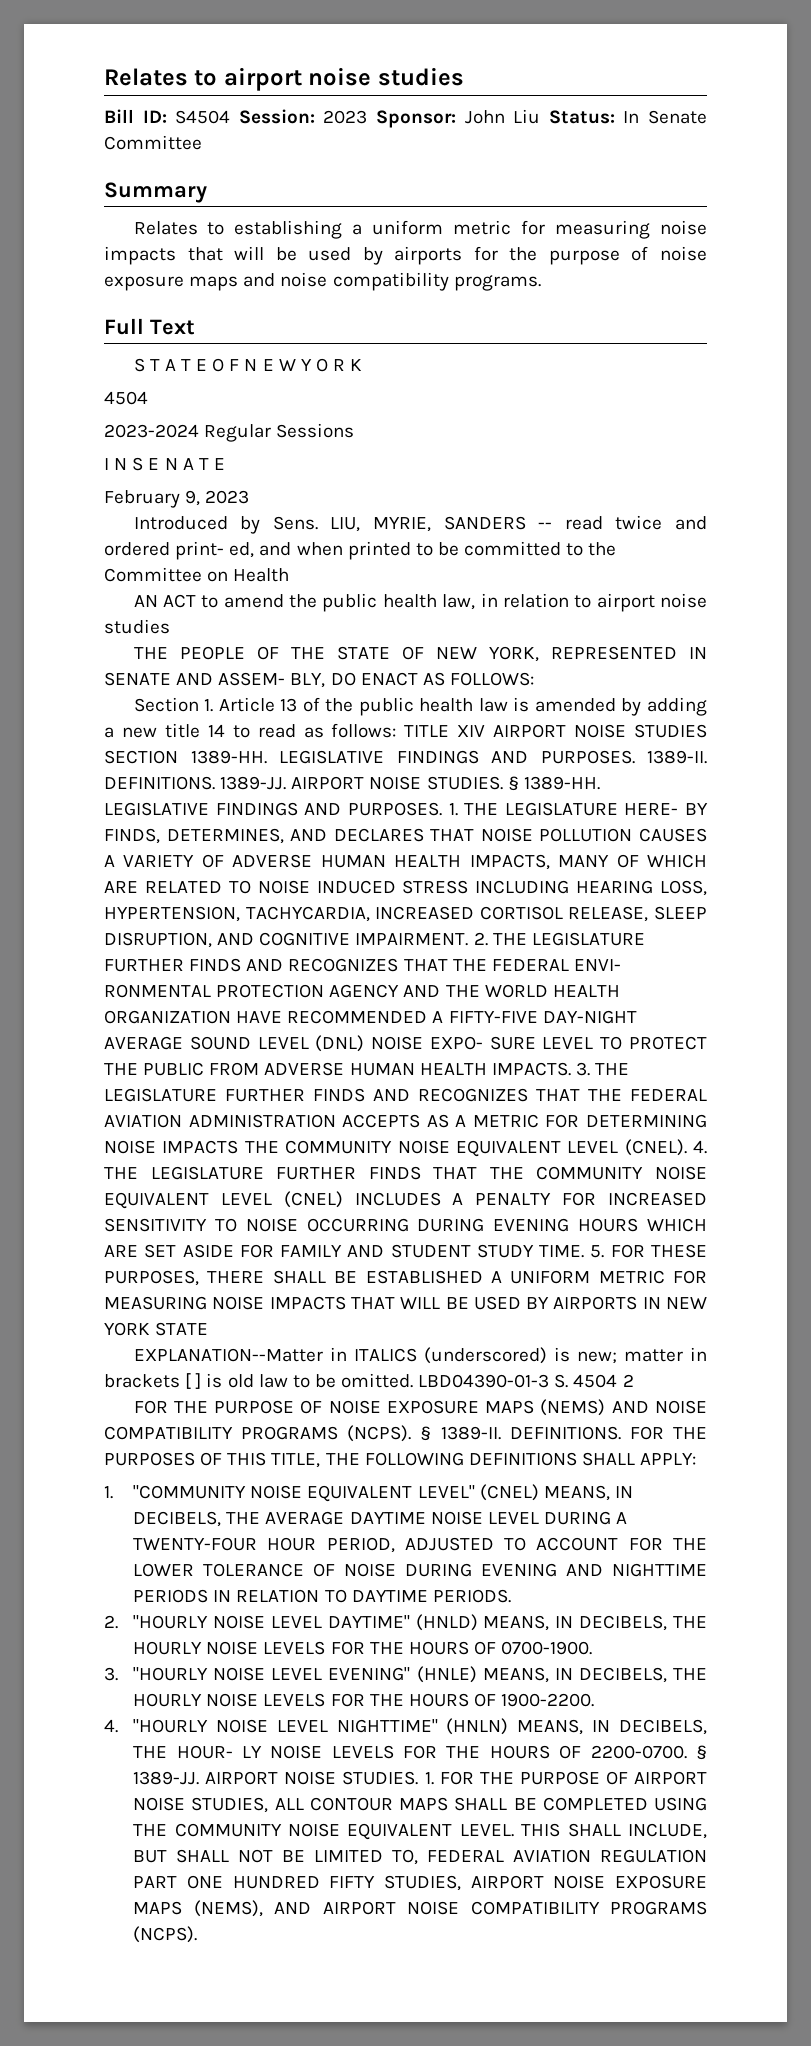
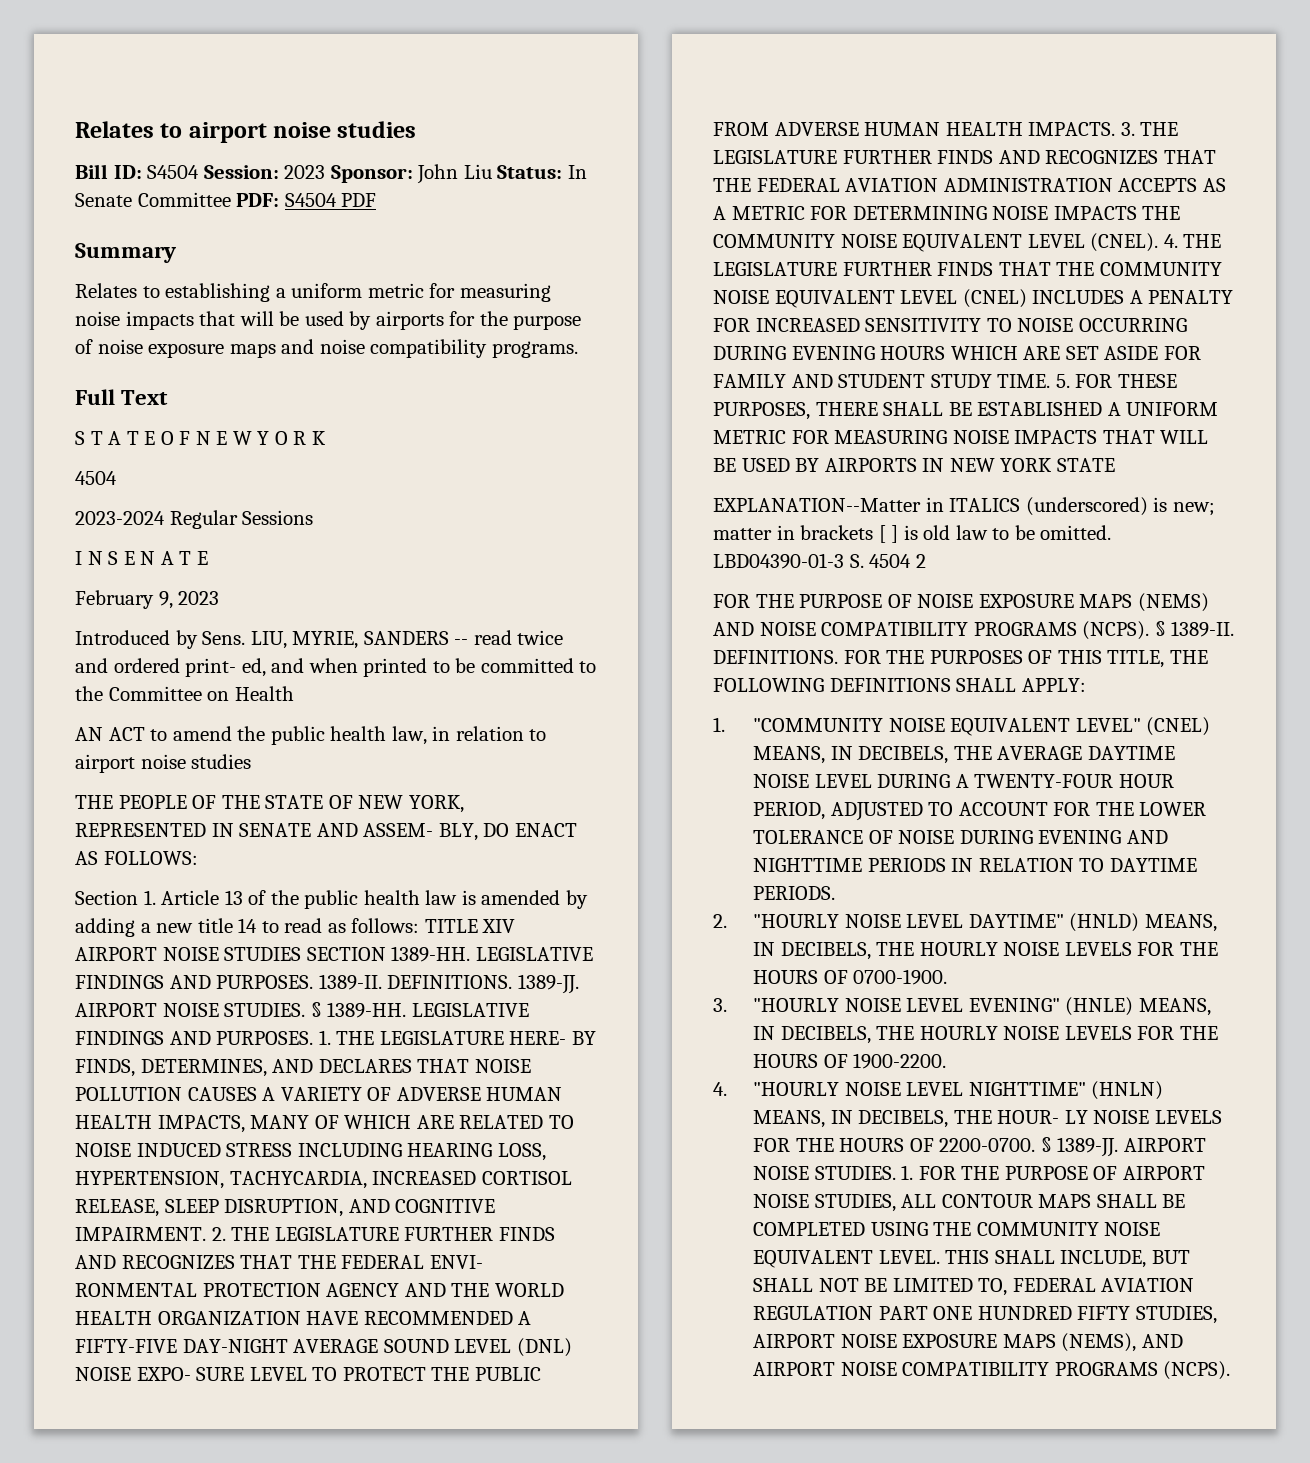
- Bill ID: S4504 Session: 2023 Sponsor: John Liu Status: In Senate Committee
+ Bill ID: S4504 Session: 2023 Sponsor: John Liu Status: In Senate Committee PDF: S4504 PDF

